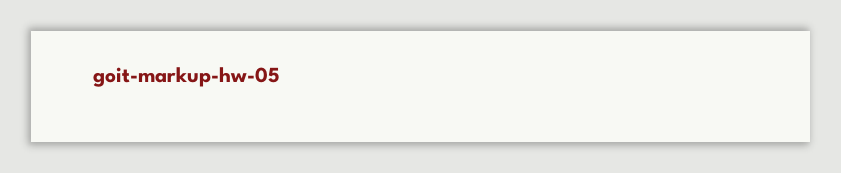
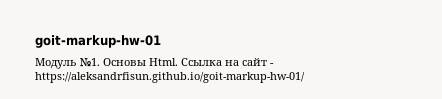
- goit-markup-hw-05
+ goit-markup-hw-01
+ Модуль №1. Основы Html. Ссылка на сайт - https://aleksandrfisun.github.io/goit-markup-hw-01/

